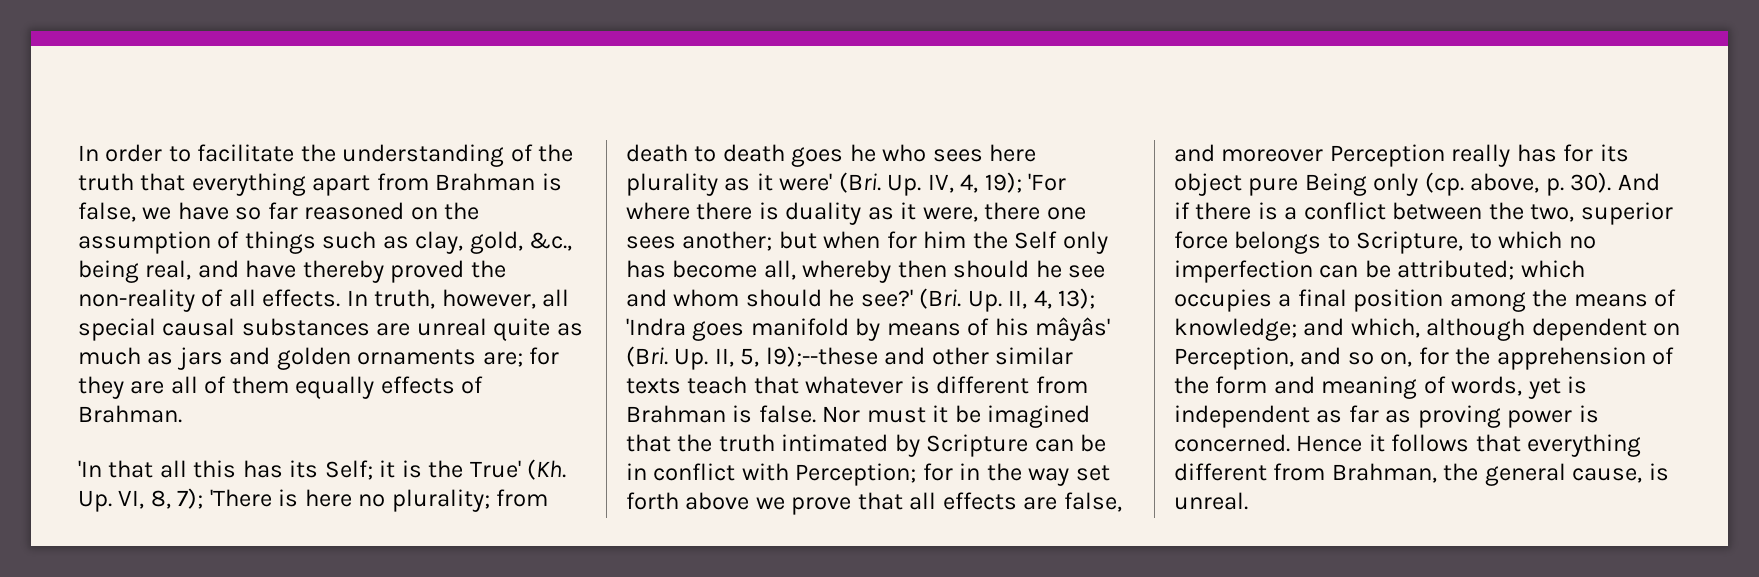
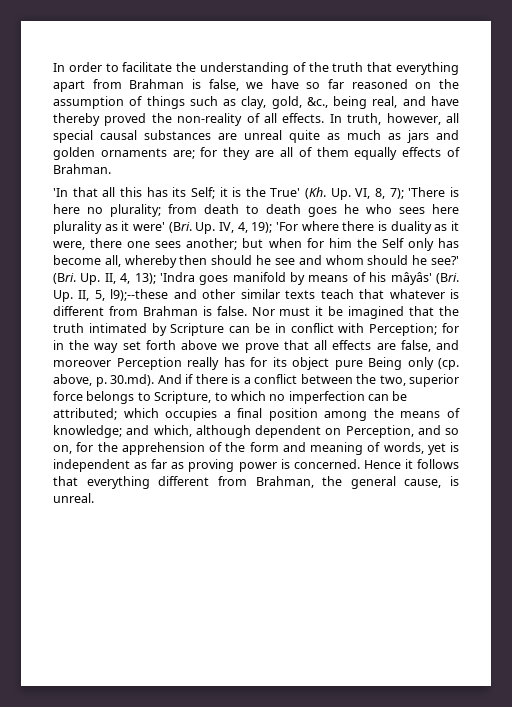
- for in the way set forth above we prove that all effects are false, and moreover Perception really has for its object pure Being only (cp. above, p. 30). And if there is a conflict between the two, superior force belongs to Scripture, to which no imperfection can be attributed;
+ for in the way set forth above we prove that all effects are false, and moreover Perception really has for its object pure Being only (cp. above, p. 30.md). And if there is a conflict between the two, superior force belongs to Scripture, to which no imperfection can be attributed;

